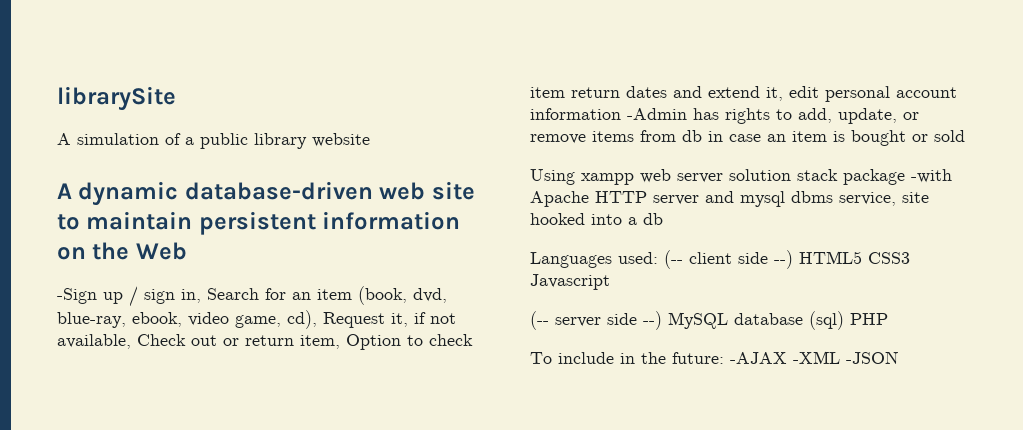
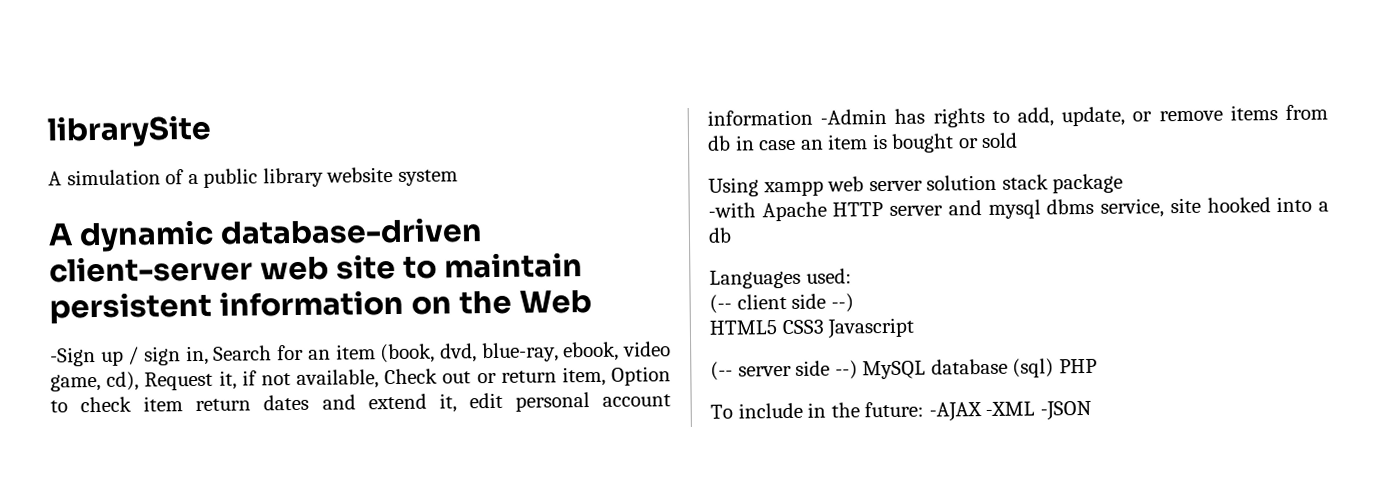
- A simulation of a public library website
+ A simulation of a public library website system
- A dynamic database-driven web site to maintain persistent information on the Web
+ A dynamic database-driven client-server web site to maintain persistent information on the Web
- Using xampp web server solution stack package -with Apache HTTP server and mysql dbms service, site hooked into a db
+ Using xampp web server solution stack package
+ -with Apache HTTP server and mysql dbms service, site hooked into a db
- Languages used: (-- client side --) HTML5 CSS3 Javascript
+ Languages used:
+ (-- client side --)
+ HTML5 CSS3 Javascript

